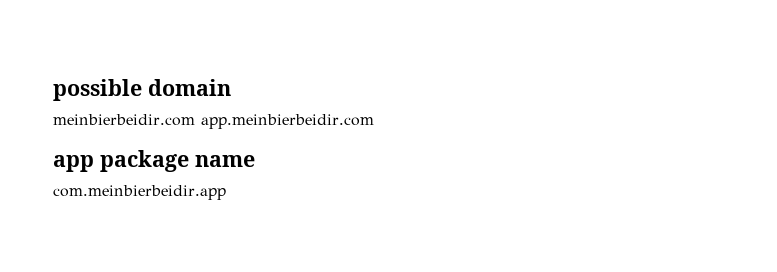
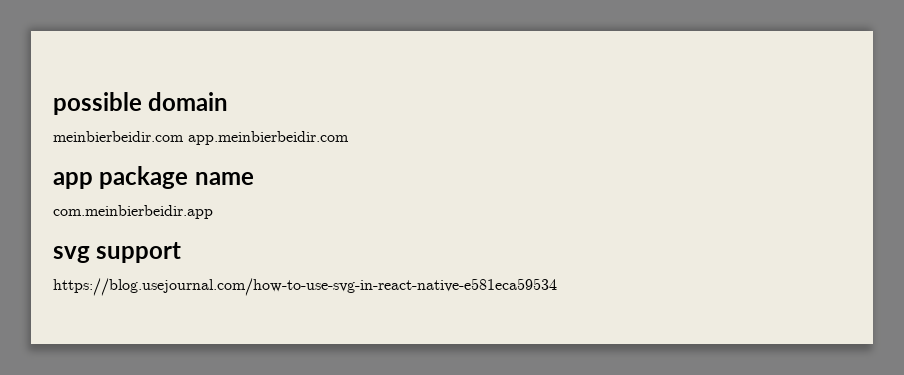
+ svg support
+ https://blog.usejournal.com/how-to-use-svg-in-react-native-e581eca59534

